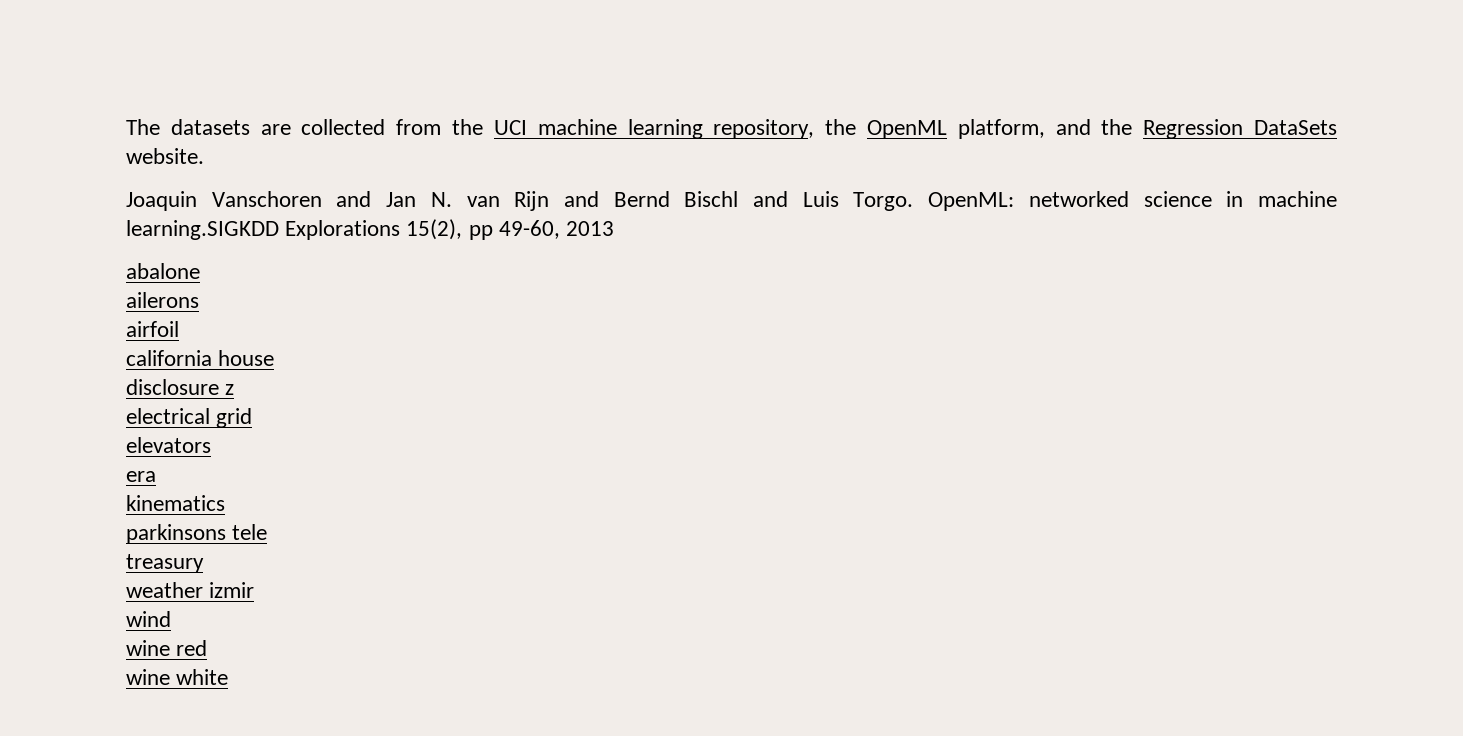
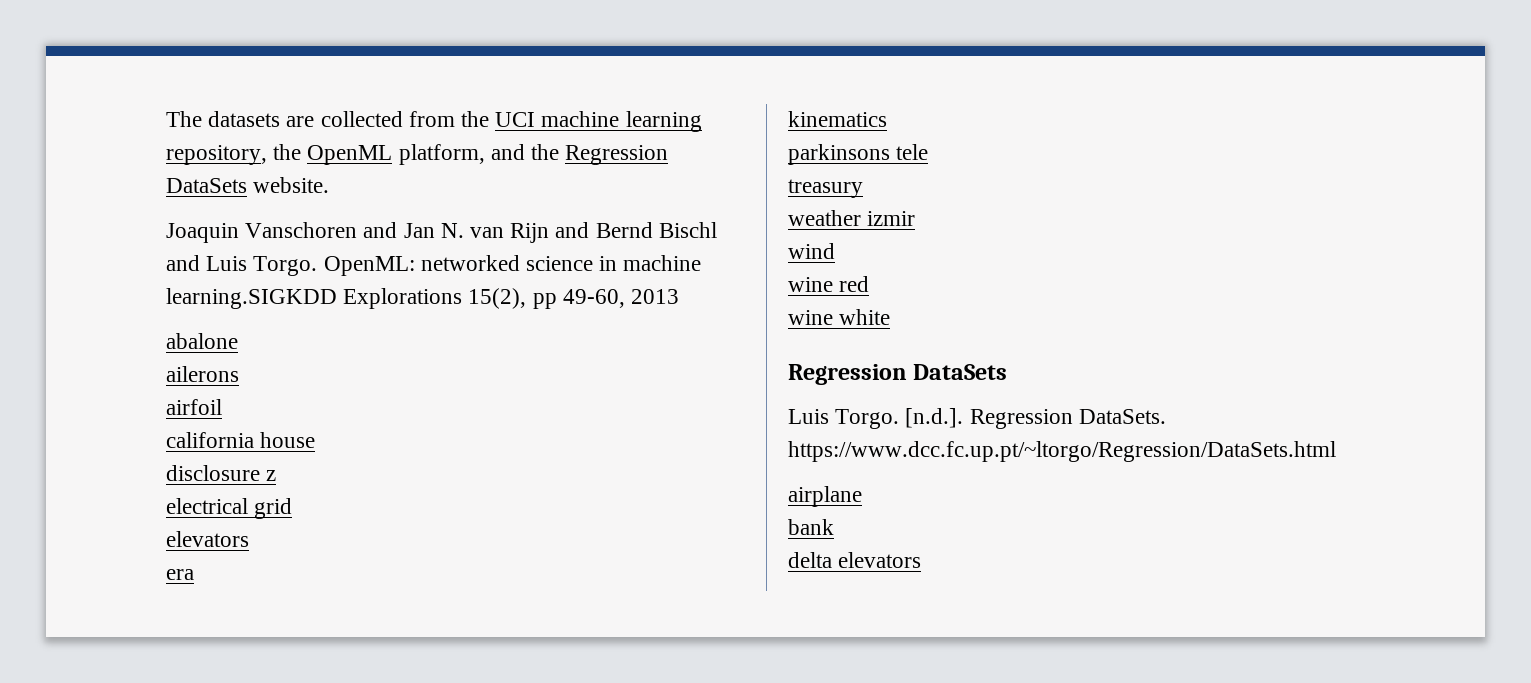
  wine white
+ Regression DataSets
+ Luis Torgo. [n.d.]. Regression DataSets. https://www.dcc.fc.up.pt/~ltorgo/Regression/DataSets.html
+ airplane
+ bank
+ delta elevators

